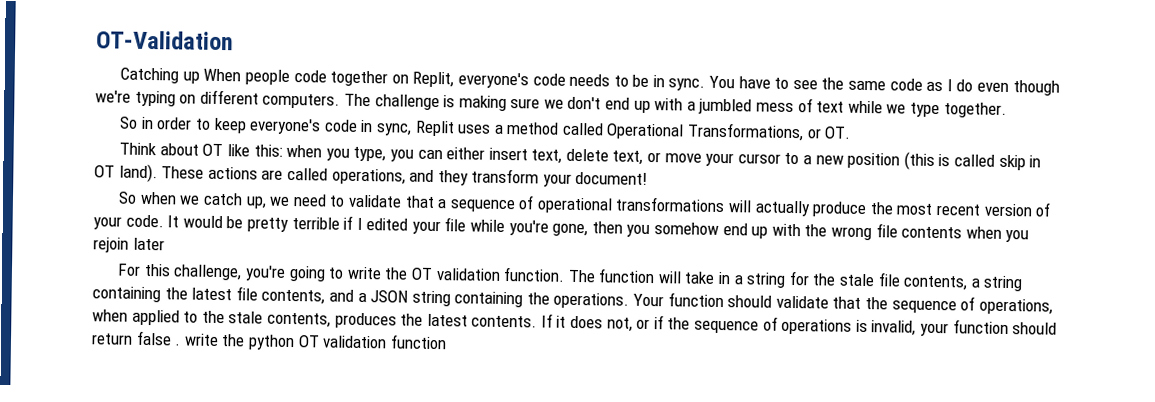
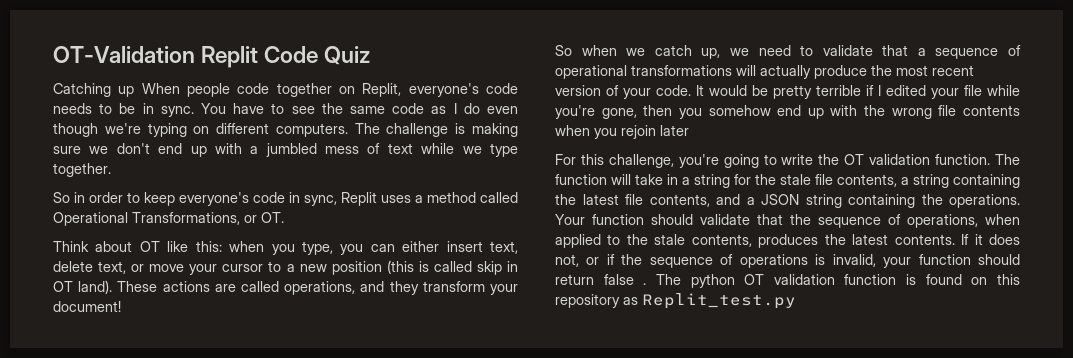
- OT-Validation
+ OT-Validation Replit Code Quiz
- If it does not, or if the sequence of operations is invalid, your function should return false . write the python OT validation function
+ If it does not, or if the sequence of operations is invalid, your function should return false . The python OT validation function is found on this repository as Replit_test.py

